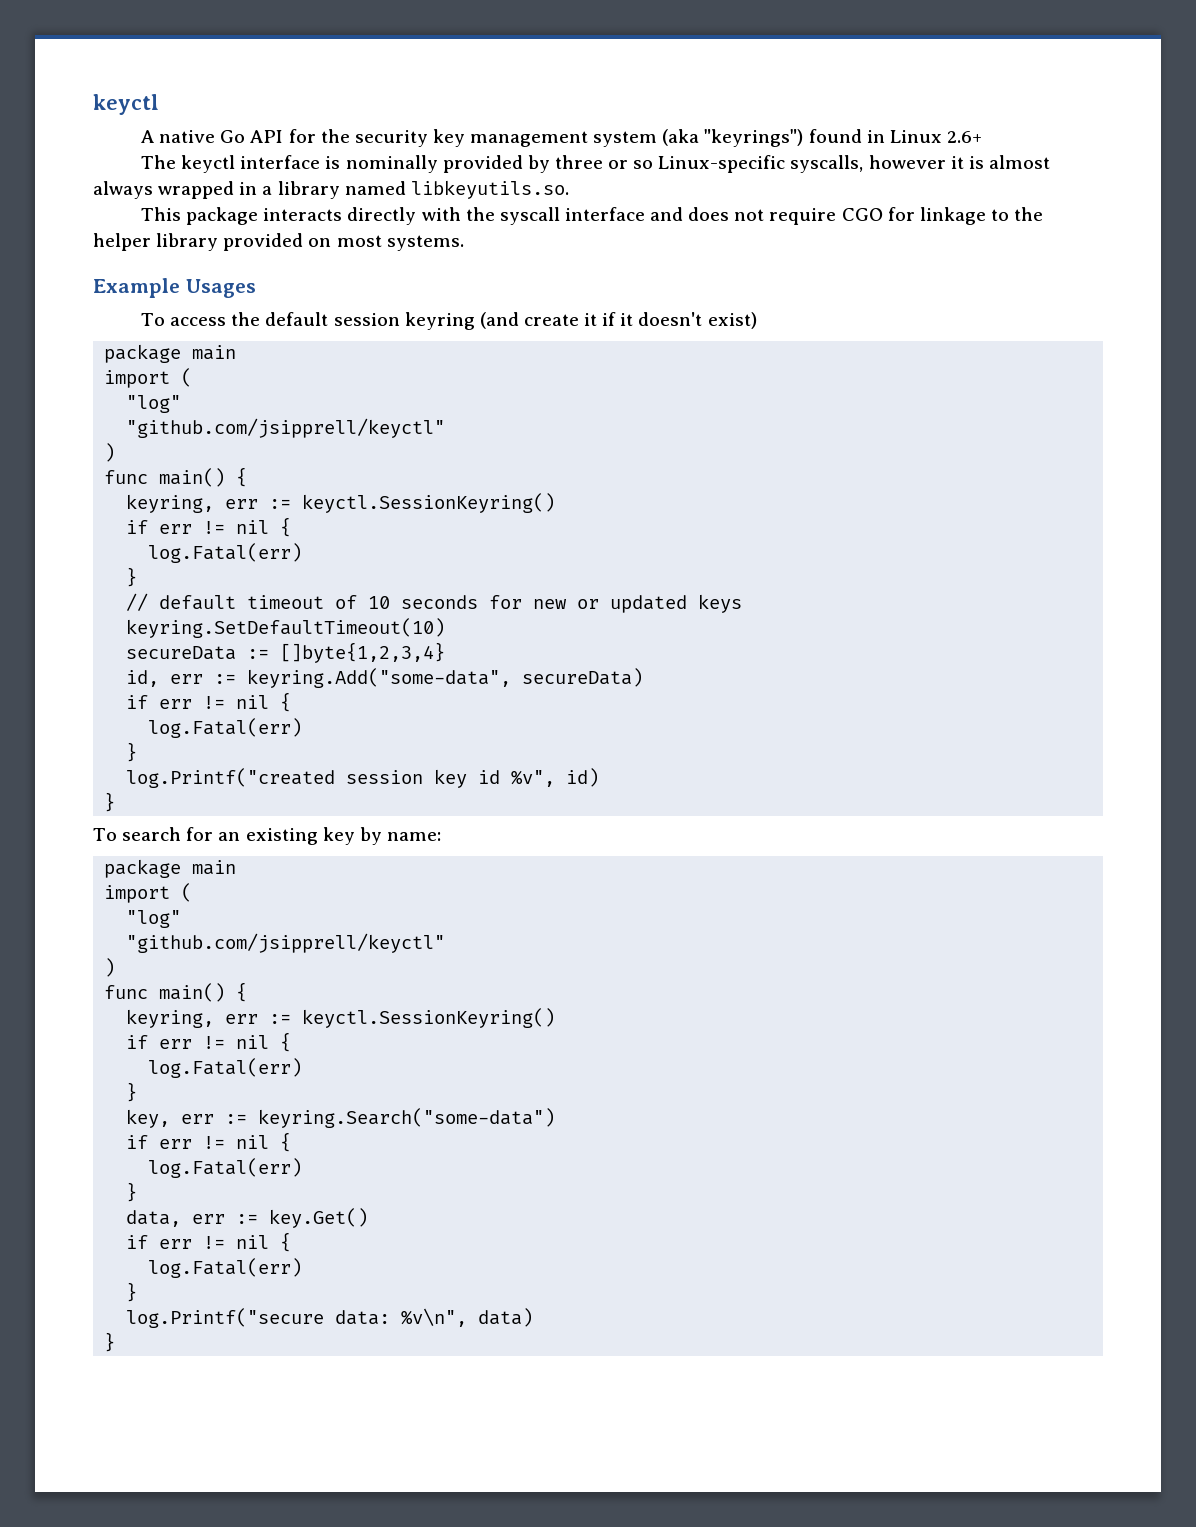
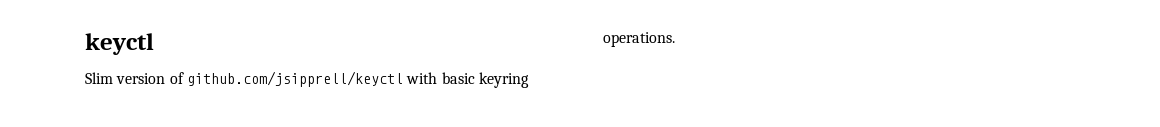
- A native Go API for the security key management system (aka "keyrings") found in Linux 2.6+
- The keyctl interface is nominally provided by three or so Linux-specific syscalls, however it is almost always wrapped in a library named libkeyutils.so.
- This package interacts directly with the syscall interface and does not require CGO for linkage to the helper library provided on most systems.
- Example Usages
- To access the default session keyring (and create it if it doesn't exist)
- package main
- import (
- "log"
- "github.com/jsipprell/keyctl"
- )
- func main() {
- keyring, err := keyctl.SessionKeyring()
- if err != nil {
- log.Fatal(err)
- }
- // default timeout of 10 seconds for new or updated keys
- keyring.SetDefaultTimeout(10)
- secureData := []byte{1,2,3,4}
- id, err := keyring.Add("some-data", secureData)
- if err != nil {
- log.Fatal(err)
- }
- log.Printf("created session key id %v", id)
- }
- To search for an existing key by name:
- package main
- import (
- "log"
- "github.com/jsipprell/keyctl"
- )
- func main() {
- keyring, err := keyctl.SessionKeyring()
- if err != nil {
- log.Fatal(err)
- }
- key, err := keyring.Search("some-data")
- if err != nil {
- log.Fatal(err)
- }
- data, err := key.Get()
- if err != nil {
- log.Fatal(err)
- }
- log.Printf("secure data: %v\n", data)
- }
+ Slim version of github.com/jsipprell/keyctl with basic keyring operations.

